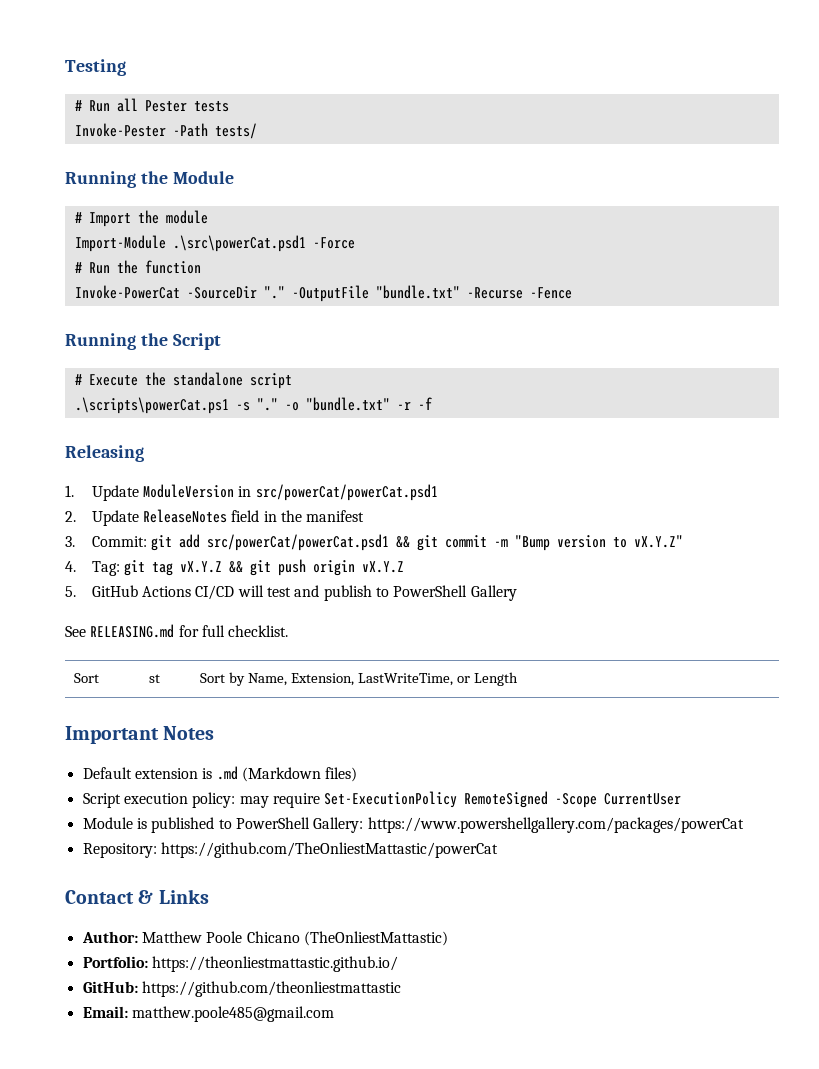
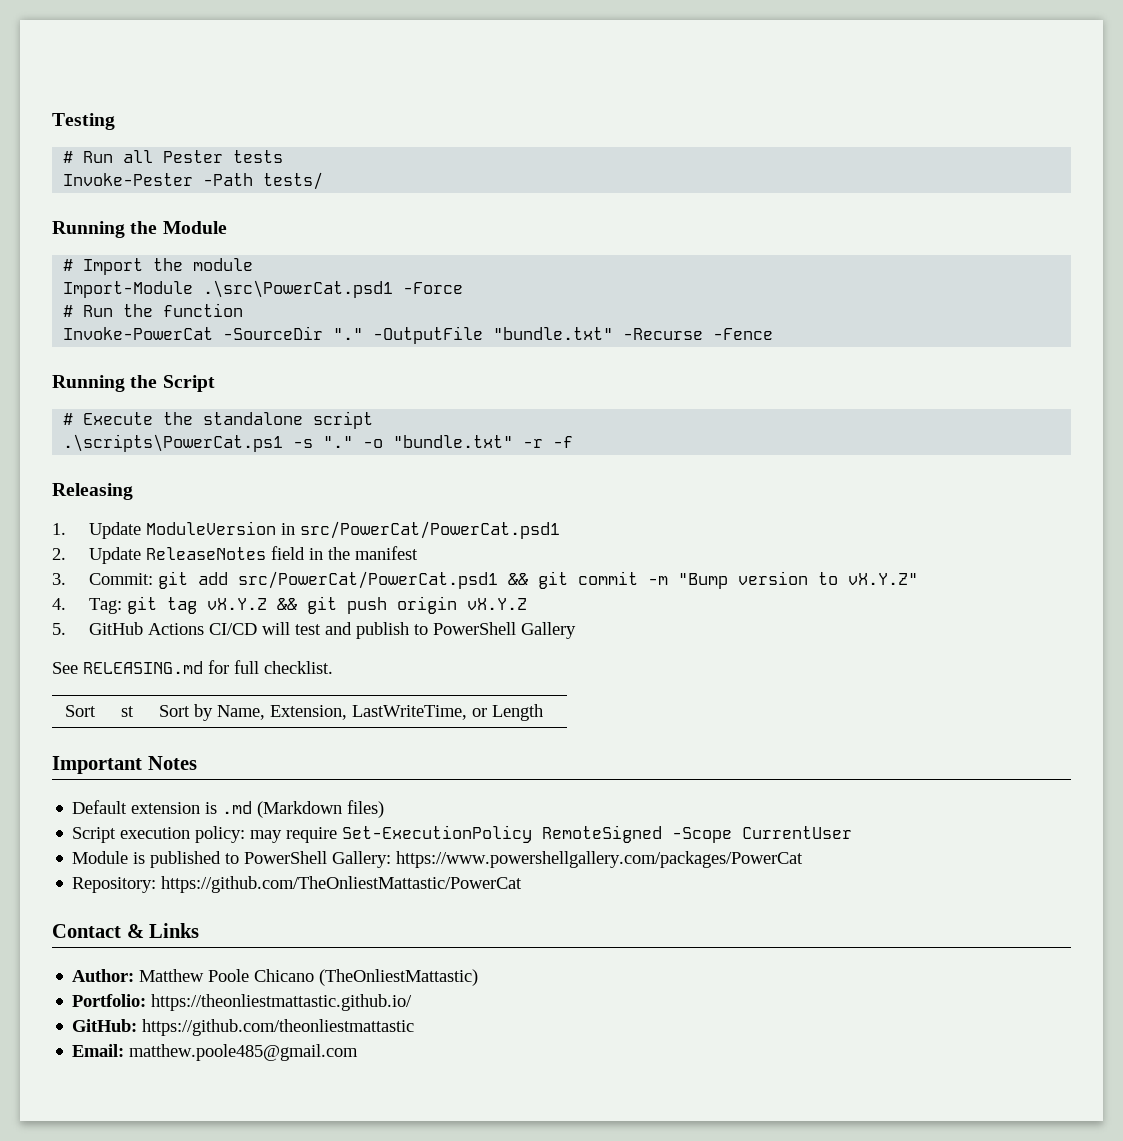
- Import-Module .\src\powerCat.psd1 -Force
+ Import-Module .\src\PowerCat.psd1 -Force
- .\scripts\powerCat.ps1 -s "."
+ .\scripts\PowerCat.ps1 -s "."
- 1. Update ModuleVersion in src/powerCat/powerCat.psd1
+ 1. Update ModuleVersion in src/PowerCat/PowerCat.psd1
- 3. Commit: git add src/powerCat/powerCat.psd1 && git commit -m "Bump version to vX.Y.Z"
+ 3. Commit: git add src/PowerCat/PowerCat.psd1 && git commit -m "Bump version to vX.Y.Z"
- Module is published to PowerShell Gallery: https://www.powershellgallery.com/packages/powerCat
+ Module is published to PowerShell Gallery: https://www.powershellgallery.com/packages/PowerCat
- Repository: https://github.com/TheOnliestMattastic/powerCat
+ Repository: https://github.com/TheOnliestMattastic/PowerCat

